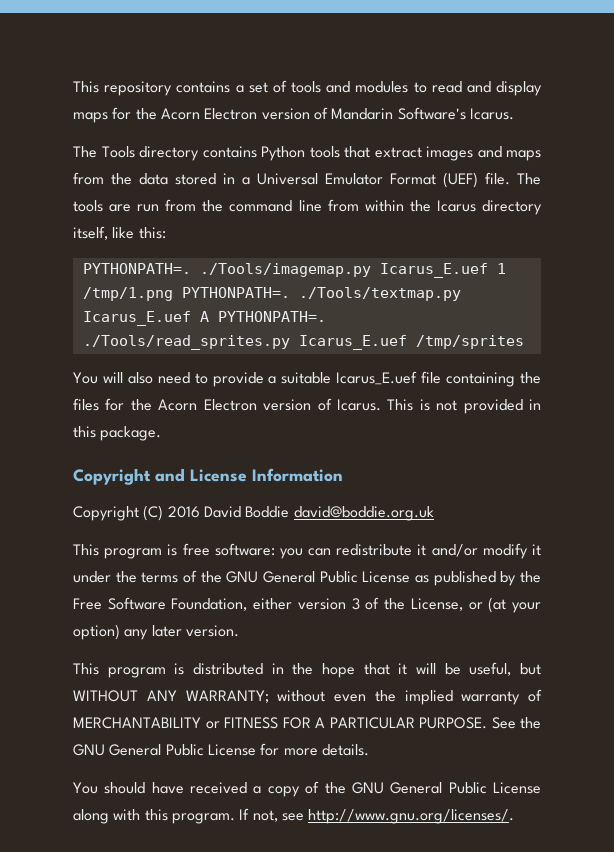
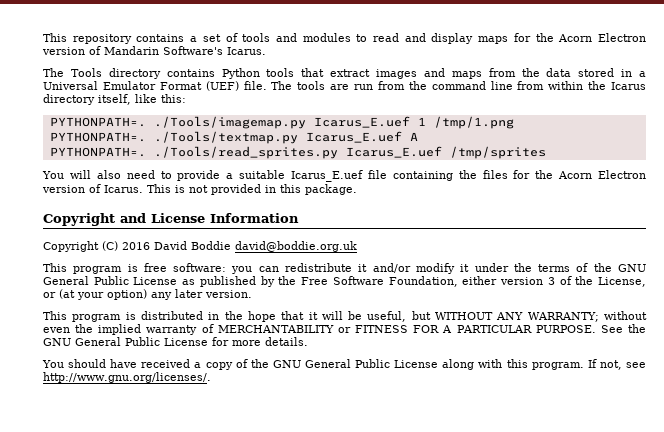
- PYTHONPATH=. ./Tools/imagemap.py Icarus_E.uef 1 /tmp/1.png PYTHONPATH=. ./Tools/textmap.py Icarus_E.uef A PYTHONPATH=. ./Tools/read_sprites.py Icarus_E.uef /tmp/sprites
+ PYTHONPATH=. ./Tools/imagemap.py Icarus_E.uef 1 /tmp/1.png
+ PYTHONPATH=. ./Tools/textmap.py Icarus_E.uef A
+ PYTHONPATH=. ./Tools/read_sprites.py Icarus_E.uef /tmp/sprites

